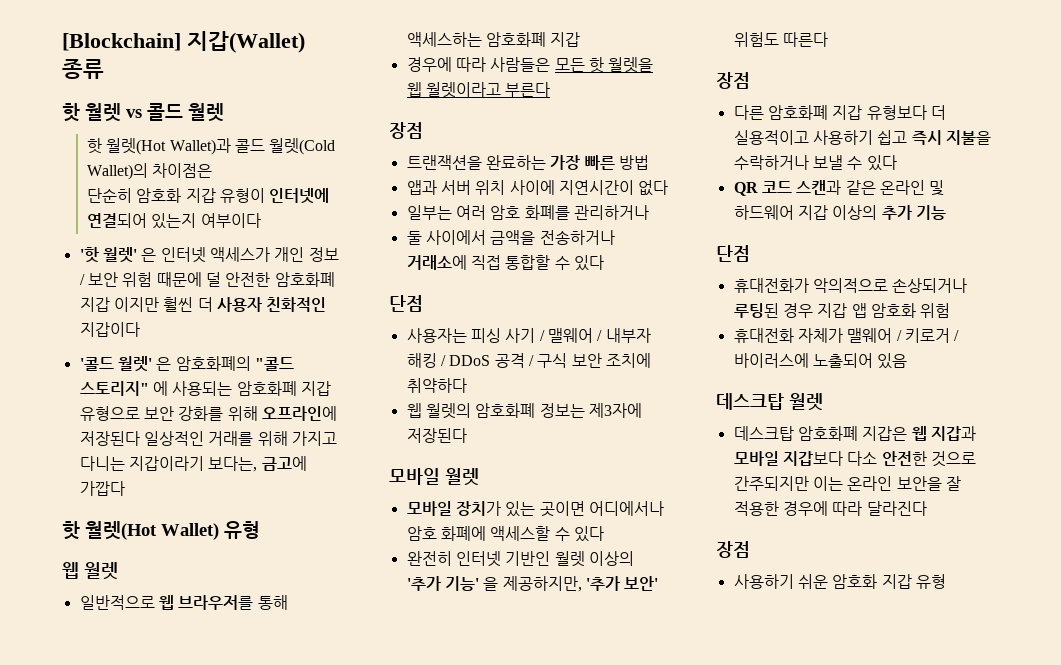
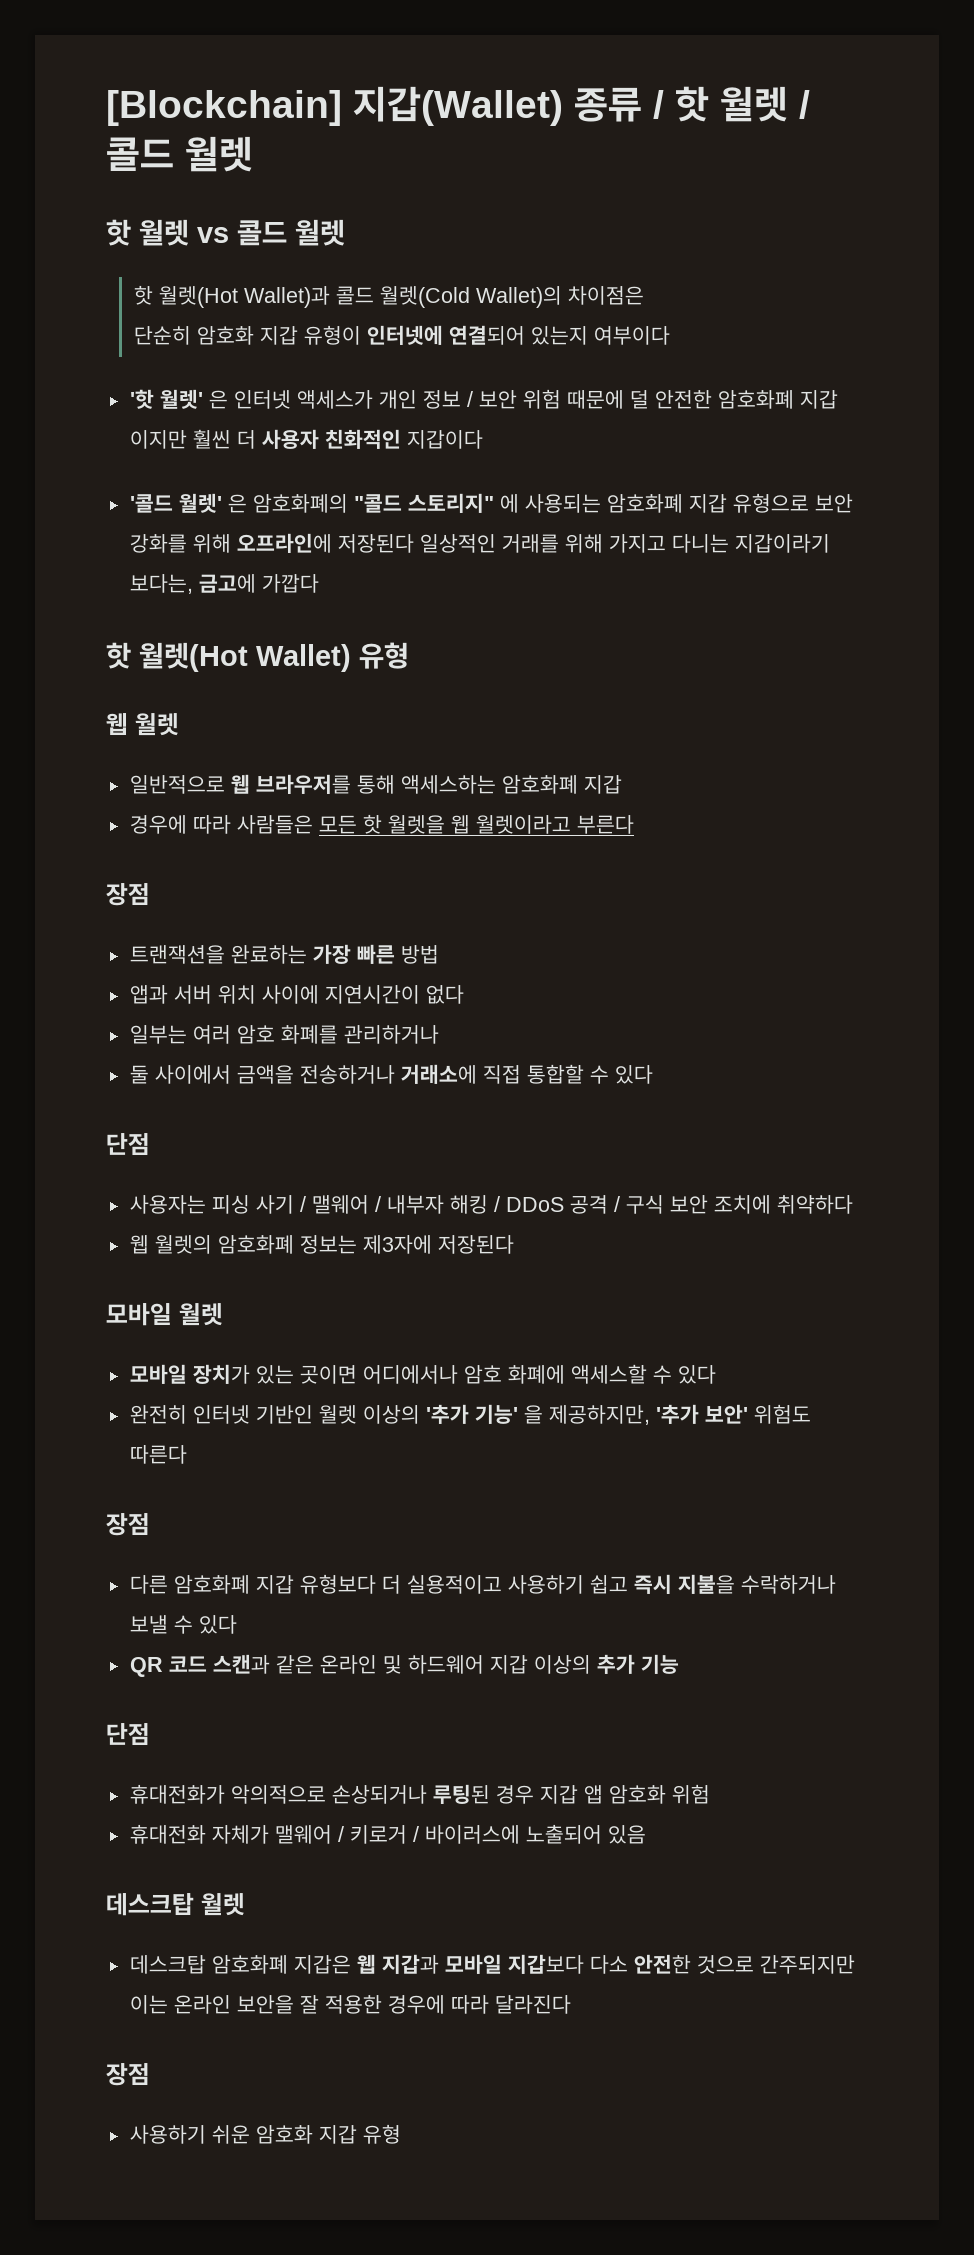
- [Blockchain] 지갑(Wallet) 종류
+ [Blockchain] 지갑(Wallet) 종류 / 핫 월렛 / 콜드 월렛

